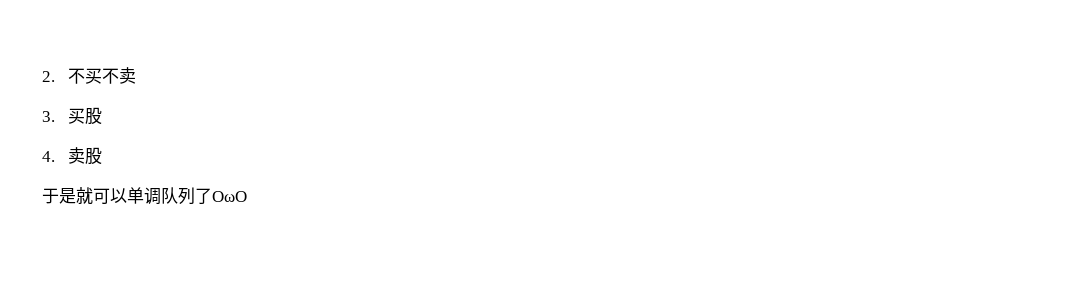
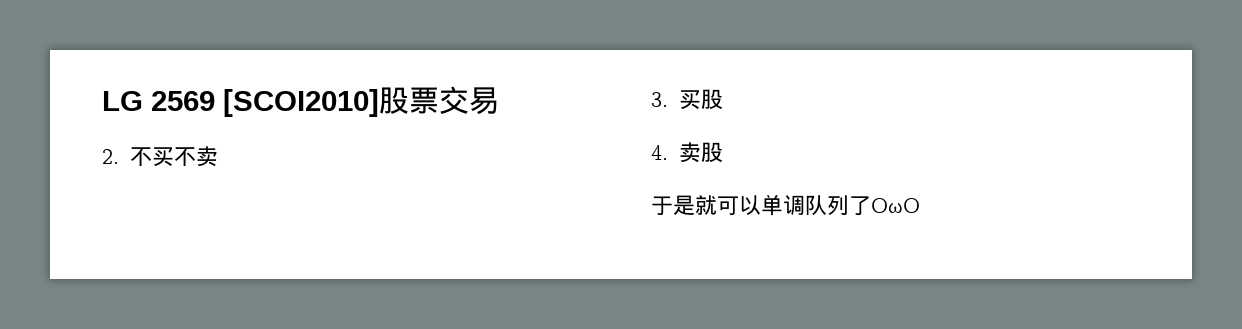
+ LG 2569 [SCOI2010]股票交易

